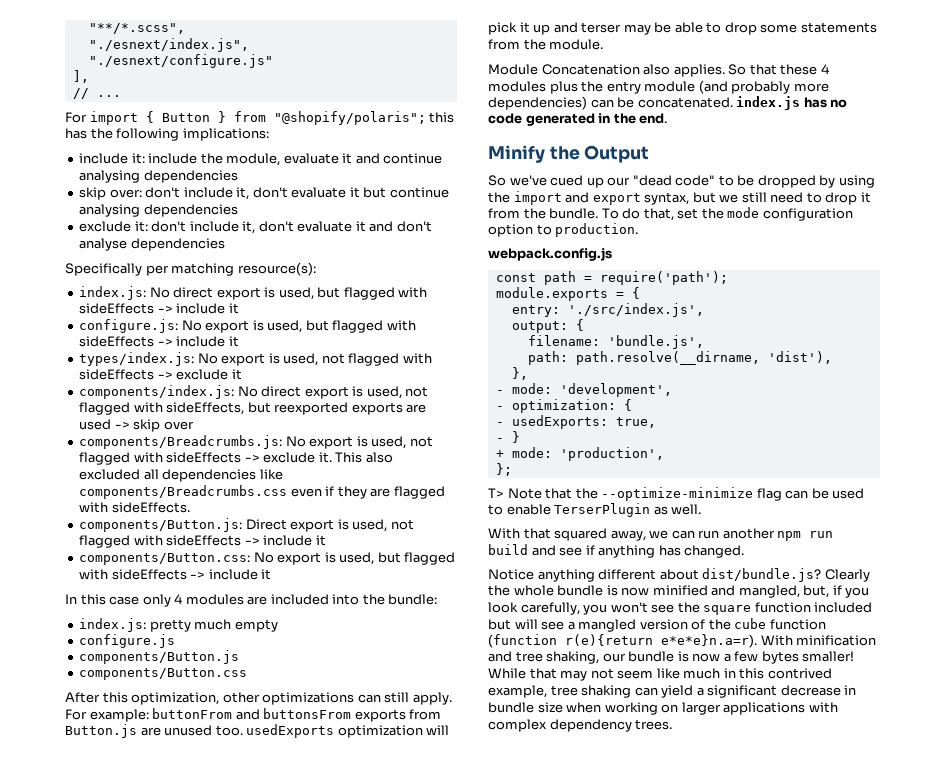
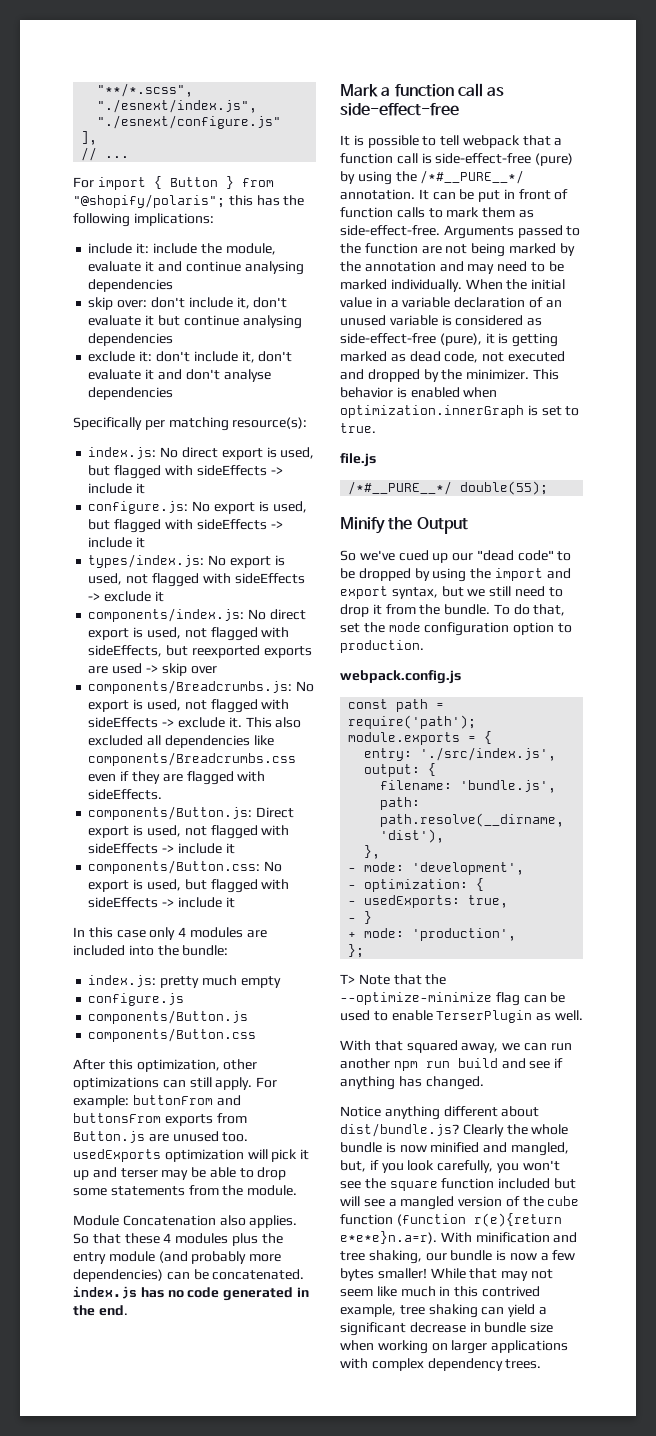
+ Mark a function call as side-effect-free
+ It is possible to tell webpack that a function call is side-effect-free (pure) by using the /*#__PURE__*/ annotation. It can be put in front of function calls to mark them as side-effect-free. Arguments passed to the function are not being marked by the annotation and may need to be marked individually. When the initial value in a variable declaration of an unused variable is considered as side-effect-free (pure), it is getting marked as dead code, not executed and dropped by the minimizer. This behavior is enabled when optimization.innerGraph is set to true.
+ file.js
+ /*#__PURE__*/ double(55);

